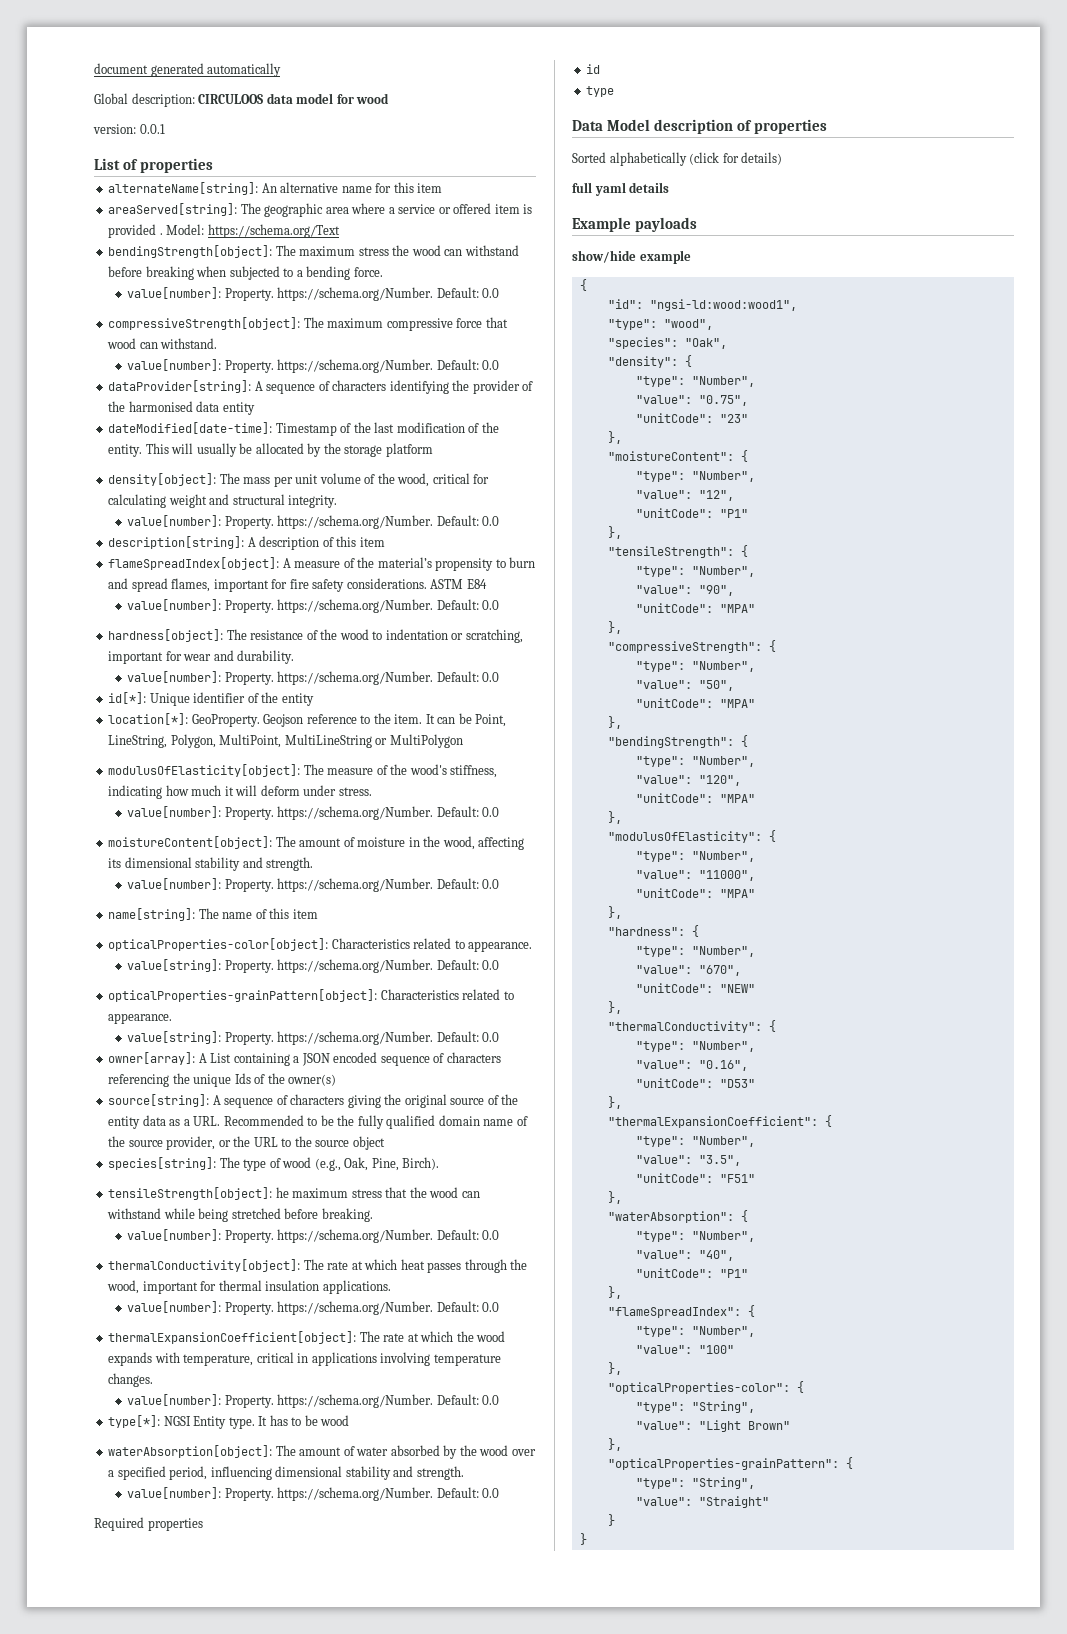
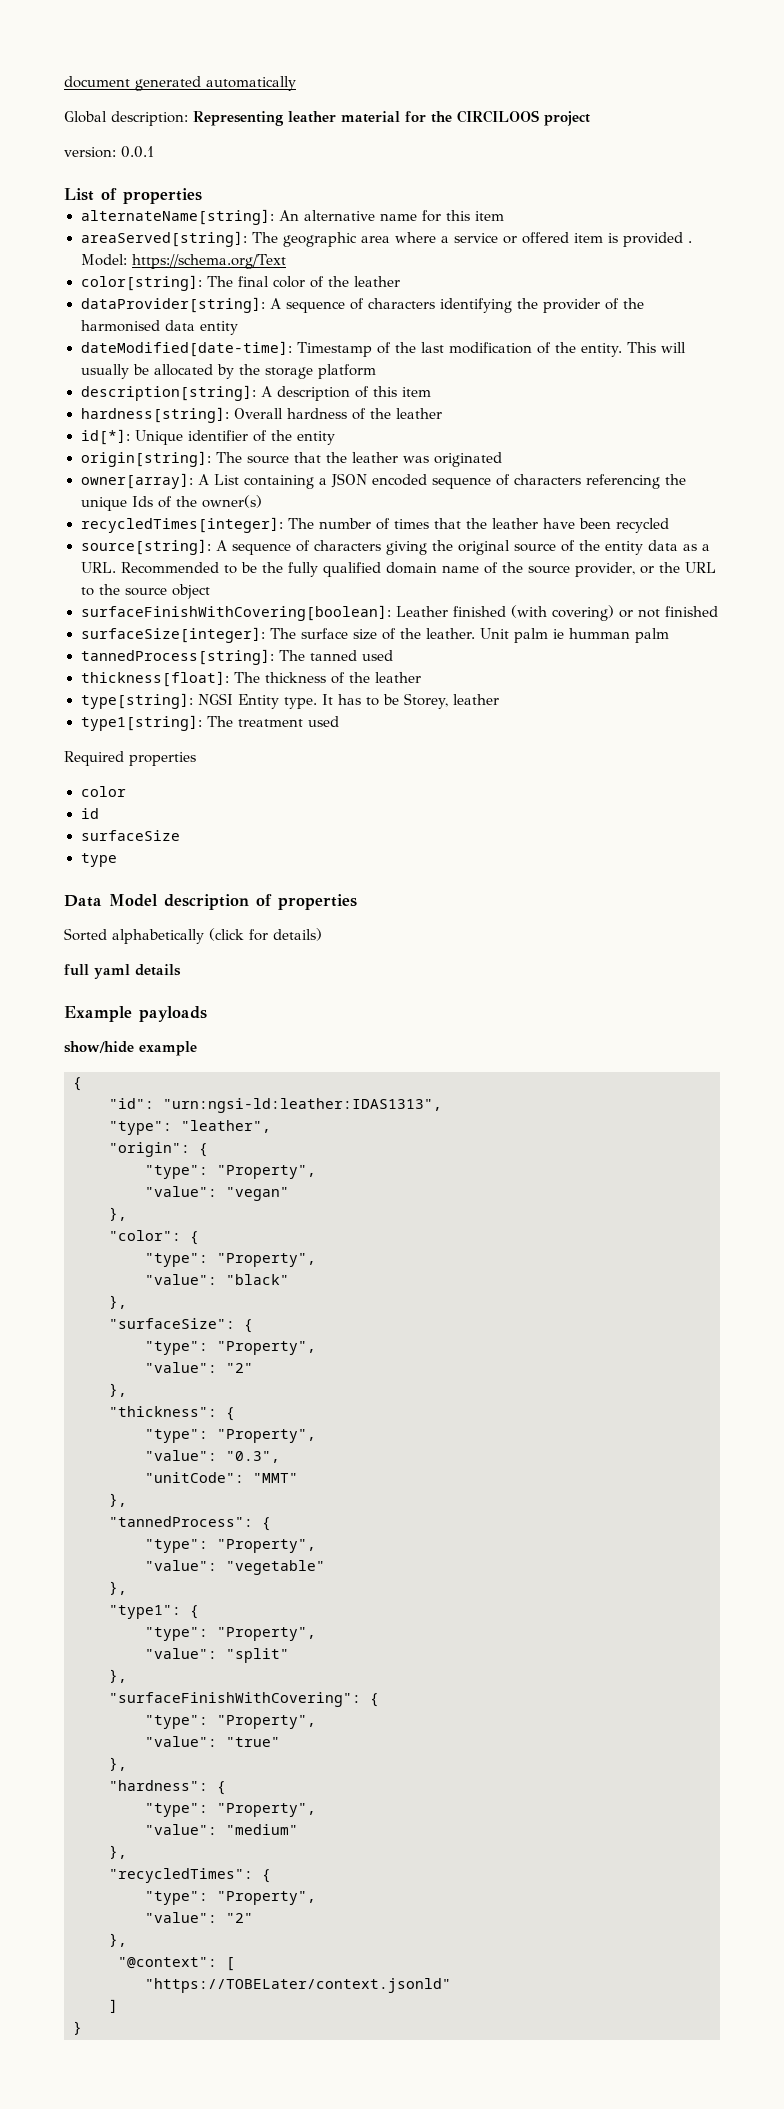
- Global description: CIRCULOOS data model for wood
+ Global description: Representing leather material for the CIRCILOOS project
- bendingStrength[object]: The maximum stress the wood can withstand before breaking when subjected to a bending force.
- value[number]: Property. https://schema.org/Number. Default: 0.0
- compressiveStrength[object]: The maximum compressive force that wood can withstand.
- value[number]: Property. https://schema.org/Number. Default: 0.0
+ color[string]: The final color of the leather
- density[object]: The mass per unit volume of the wood, critical for calculating weight and structural integrity.
- value[number]: Property. https://schema.org/Number. Default: 0.0
- flameSpreadIndex[object]: A measure of the material’s propensity to burn and spread flames, important for fire safety considerations. ASTM E84
- value[number]: Property. https://schema.org/Number. Default: 0.0
- hardness[object]: The resistance of the wood to indentation or scratching, important for wear and durability.
- value[number]: Property. https://schema.org/Number. Default: 0.0
+ hardness[string]: Overall hardness of the leather
- location[*]: GeoProperty. Geojson reference to the item. It can be Point, LineString, Polygon, MultiPoint, MultiLineString or MultiPolygon
- modulusOfElasticity[object]: The measure of the wood's stiffness, indicating how much it will deform under stress.
- value[number]: Property. https://schema.org/Number. Default: 0.0
- moistureContent[object]: The amount of moisture in the wood, affecting its dimensional stability and strength.
- value[number]: Property. https://schema.org/Number. Default: 0.0
- name[string]: The name of this item
- opticalProperties-color[object]: Characteristics related to appearance.
- value[string]: Property. https://schema.org/Number. Default: 0.0
- opticalProperties-grainPattern[object]: Characteristics related to appearance.
- value[string]: Property. https://schema.org/Number. Default: 0.0
+ origin[string]: The source that the leather was originated
+ recycledTimes[integer]: The number of times that the leather have been recycled
- species[string]: The type of wood (e.g., Oak, Pine, Birch).
- tensileStrength[object]: he maximum stress that the wood can withstand while being stretched before breaking.
- value[number]: Property. https://schema.org/Number. Default: 0.0
- thermalConductivity[object]: The rate at which heat passes through the wood, important for thermal insulation applications.
- value[number]: Property. https://schema.org/Number. Default: 0.0
- thermalExpansionCoefficient[object]: The rate at which the wood expands with temperature, critical in applications involving temperature changes.
- value[number]: Property. https://schema.org/Number. Default: 0.0
- type[*]: NGSI Entity type.
+ surfaceFinishWithCovering[boolean]: Leather finished (with covering) or not finished
+ surfaceSize[integer]: The surface size of the leather. Unit palm ie humman palm
+ tannedProcess[string]: The tanned used
+ thickness[float]: The thickness of the leather
+ type[string]: NGSI Entity type.
- It has to be wood
- waterAbsorption[object]: The amount of water absorbed by the wood over a specified period, influencing dimensional stability and strength.
- value[number]: Property. https://schema.org/Number. Default: 0.0
+ It has to be Storey, leather
+ type1[string]: The treatment used
  Required properties
+ color
+ surfaceSize
- "id": "ngsi-ld:wood:wood1",
- "type": "wood",
- "species": "Oak",
- "density": {
- "type": "Number",
- "value": "0.75",
- "unitCode": "23"
+ "id": "urn:ngsi-ld:leather:IDAS1313",
+ "type": "leather",
+ "origin": {
+ "type": "Property",
+ "value": "vegan"
  },
- "moistureContent": {
- "type": "Number",
- "value": "12",
- "unitCode": "P1"
+ "color": {
+ "type": "Property",
+ "value": "black"
  },
- "tensileStrength": {
- "type": "Number",
- "value": "90",
- "unitCode": "MPA"
+ "surfaceSize": {
+ "type": "Property",
+ "value": "2"
  },
- "compressiveStrength": {
- "type": "Number",
- "value": "50",
- "unitCode": "MPA"
+ "thickness": {
+ "type": "Property",
+ "value": "0.3",
+ "unitCode": "MMT"
  },
- "bendingStrength": {
- "type": "Number",
- "value": "120",
- "unitCode": "MPA"
+ "tannedProcess": {
+ "type": "Property",
+ "value": "vegetable"
  },
- "modulusOfElasticity": {
- "type": "Number",
- "value": "11000",
- "unitCode": "MPA"
+ "type1": {
+ "type": "Property",
+ "value": "split"
+ },
+ "surfaceFinishWithCovering": {
+ "type": "Property",
+ "value": "true"
  "hardness": {
- "type": "Number",
- "value": "670",
- "unitCode": "NEW"
+ "type": "Property",
+ "value": "medium"
  },
- "thermalConductivity": {
- "type": "Number",
- "value": "0.16",
- "unitCode": "D53"
+ "recycledTimes": {
+ "type": "Property",
+ "value": "2"
  },
- "thermalExpansionCoefficient": {
- "type": "Number",
- "value": "3.5",
- "unitCode": "F51"
- },
- "waterAbsorption": {
- "type": "Number",
- "value": "40",
- "unitCode": "P1"
- },
- "flameSpreadIndex": {
- "type": "Number",
- "value": "100"
- },
- "opticalProperties-color": {
- "type": "String",
- "value": "Light Brown"
- },
- "opticalProperties-grainPattern": {
- "type": "String",
- "value": "Straight"
- }
+ "@context": [
+ "https://TOBELater/context.jsonld"
+ ]

